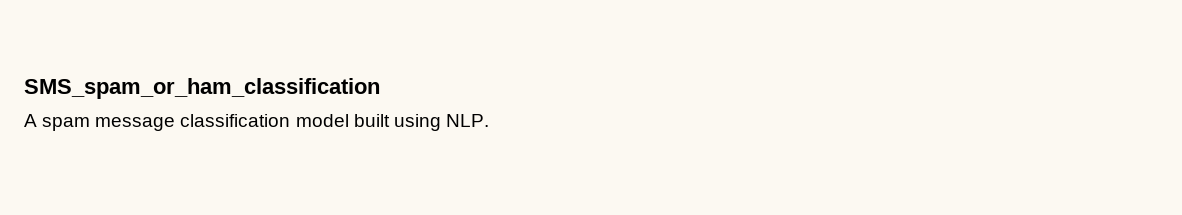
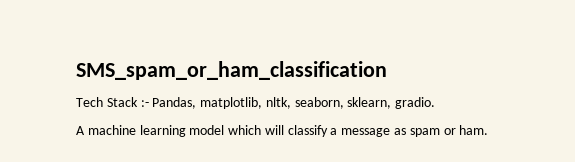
- A spam message classification model built using NLP.
+ Tech Stack :- Pandas, matplotlib, nltk, seaborn, sklearn, gradio.
+ A machine learning model which will classify a message as spam or ham.

